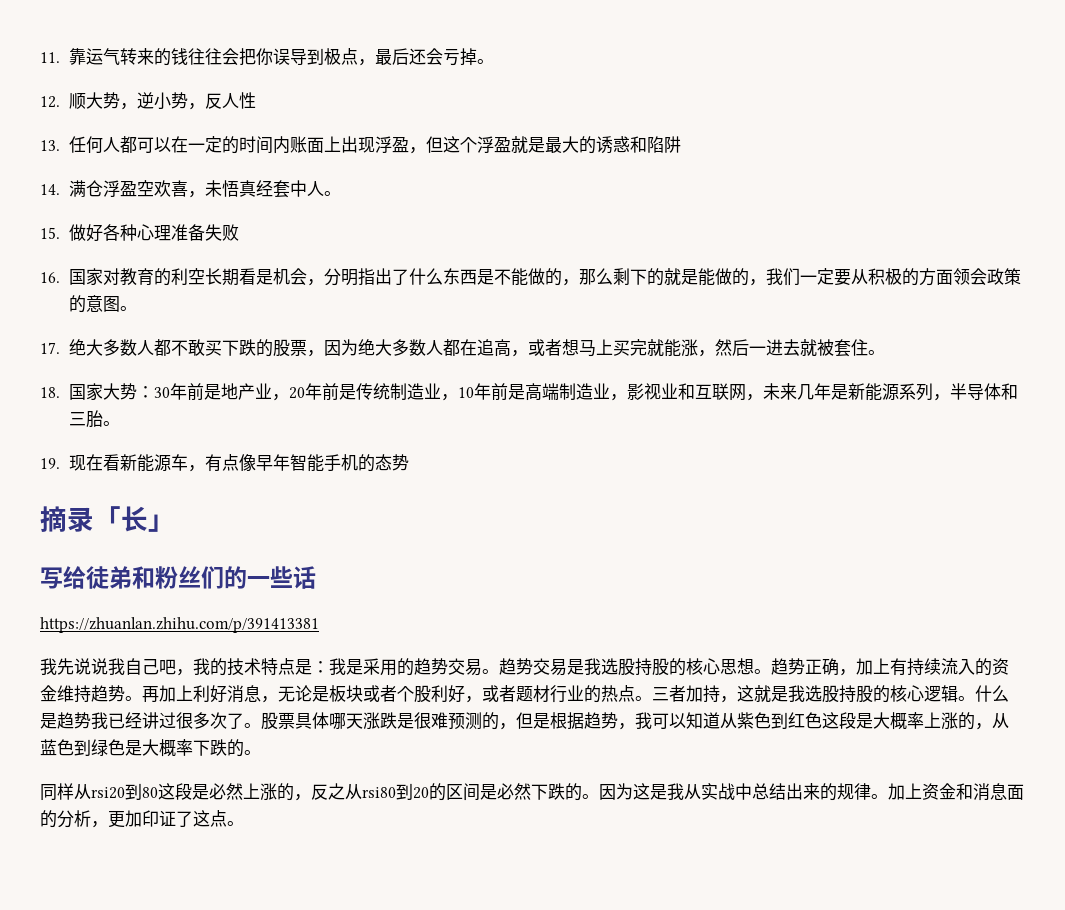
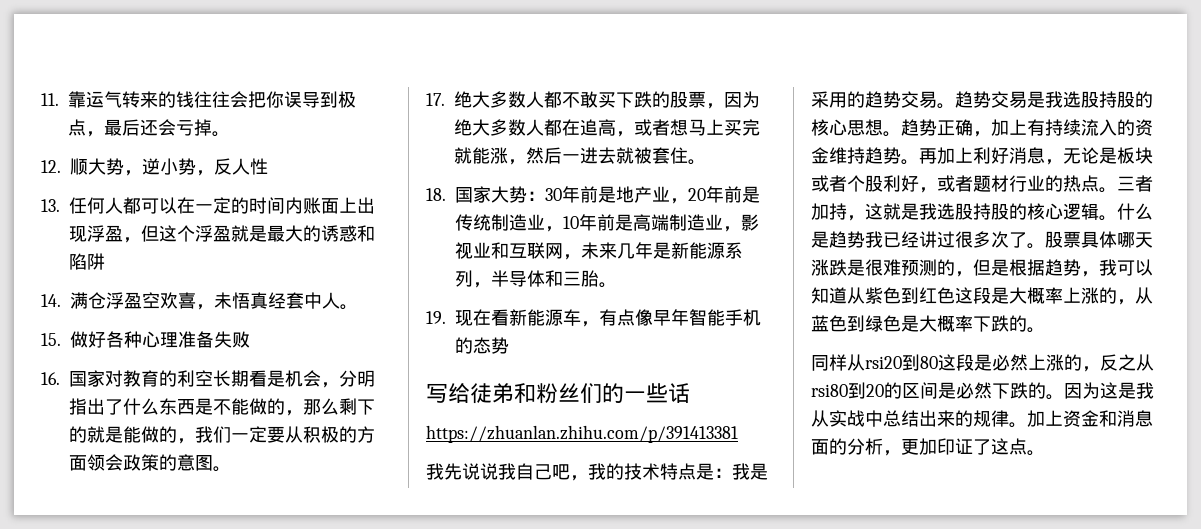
- 摘录「长」

